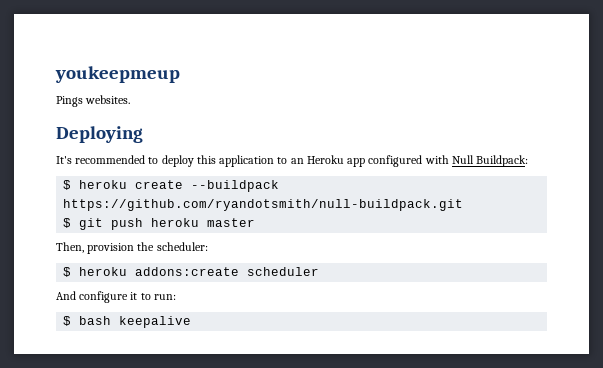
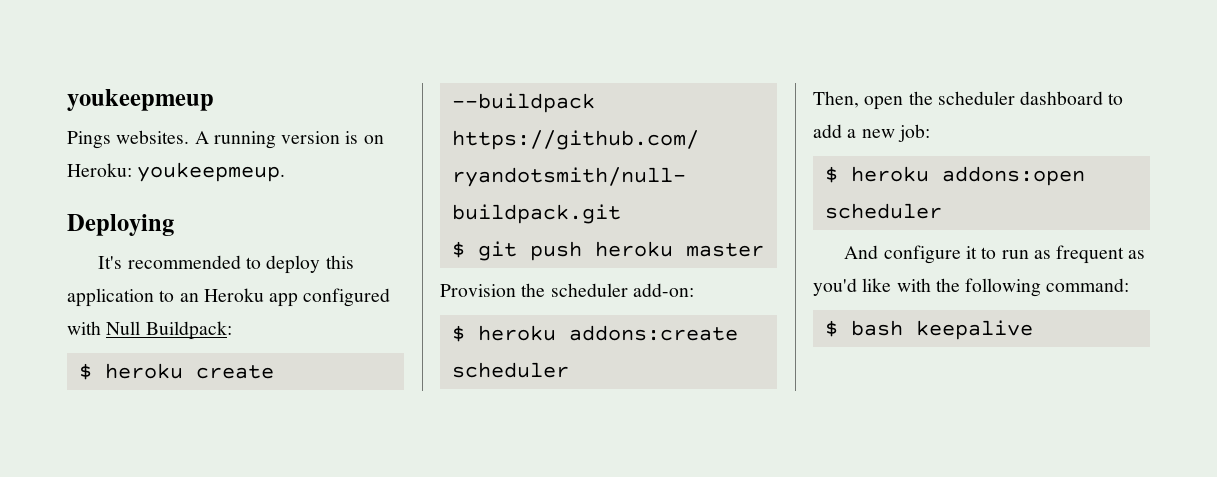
+ A running version is on Heroku: youkeepmeup.
- Then, provision the scheduler:
+ Provision the scheduler add-on:
- And configure it to run:
+ Then, open the scheduler dashboard to add a new job:
+ $ heroku addons:open scheduler
+ And configure it to run as frequent as you'd like with the following command:

